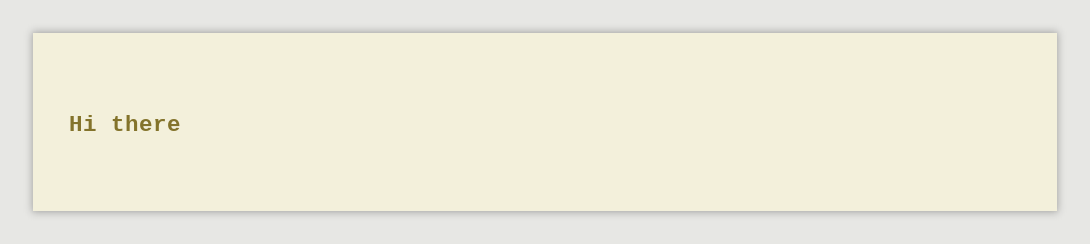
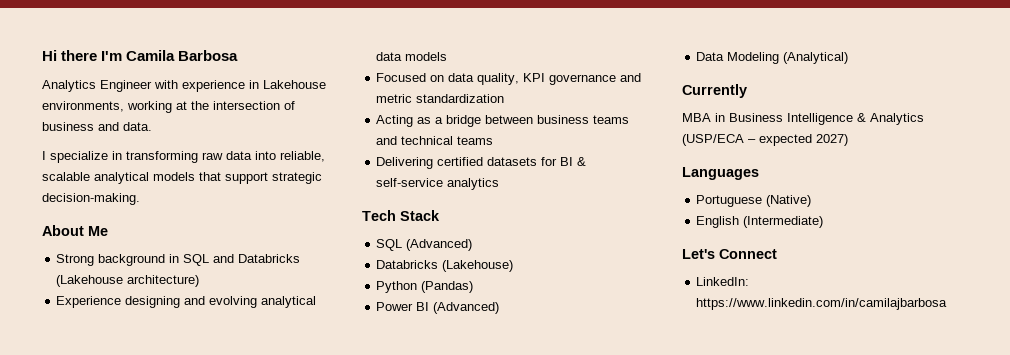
- Hi there
+ Hi there I'm Camila Barbosa
+ Analytics Engineer with experience in Lakehouse environments, working at the intersection of business and data.
+ I specialize in transforming raw data into reliable, scalable analytical models that support strategic decision-making.
+ About Me
+ Strong background in SQL and Databricks (Lakehouse architecture)
+ Experience designing and evolving analytical data models
+ Focused on data quality, KPI governance and metric standardization
+ Acting as a bridge between business teams and technical teams
+ Delivering certified datasets for BI & self-service analytics
+ Tech Stack
+ SQL (Advanced)
+ Databricks (Lakehouse)
+ Python (Pandas)
+ Power BI (Advanced)
+ Data Modeling (Analytical)
+ Currently
+ MBA in Business Intelligence & Analytics (USP/ECA – expected 2027)
+ Languages
+ Portuguese (Native)
+ English (Intermediate)
+ Let's Connect
+ LinkedIn: https://www.linkedin.com/in/camilajbarbosa

